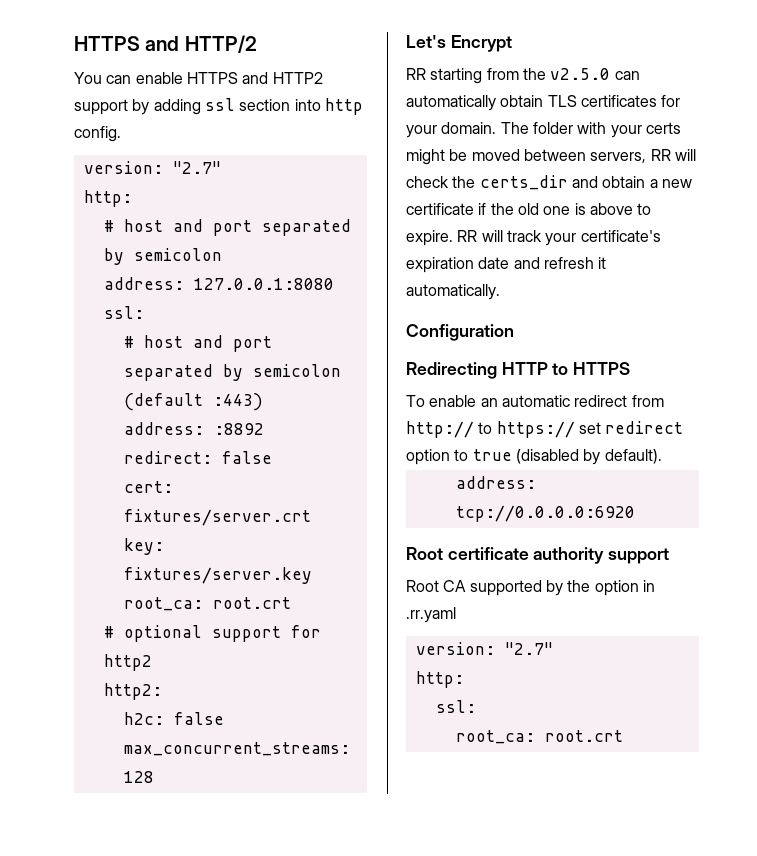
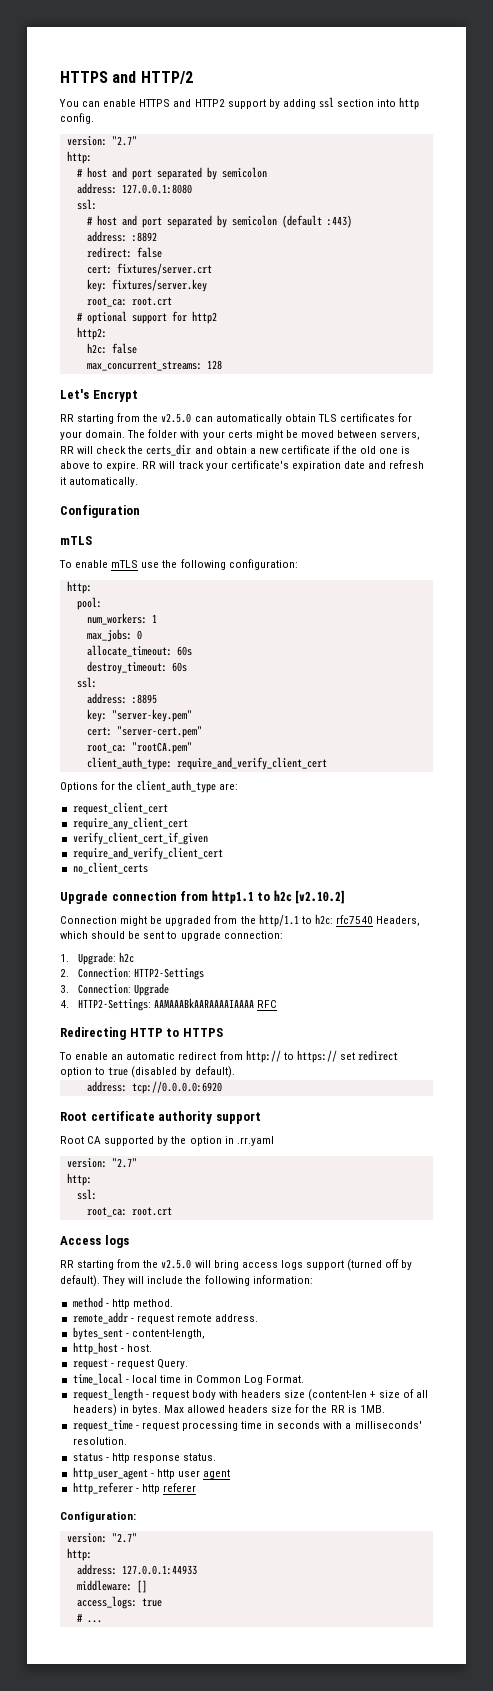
  Configuration
+ mTLS
+ To enable mTLS use the following configuration:
+ http:
+ pool:
+ num_workers: 1
+ max_jobs: 0
+ allocate_timeout: 60s
+ destroy_timeout: 60s
+ ssl:
+ address: :8895
+ key: "server-key.pem"
+ cert: "server-cert.pem"
+ root_ca: "rootCA.pem"
+ client_auth_type: require_and_verify_client_cert
+ Options for the client_auth_type are:
+ request_client_cert
+ require_any_client_cert
+ verify_client_cert_if_given
+ require_and_verify_client_cert
+ no_client_certs
+ Upgrade connection from http1.1 to h2c [v2.10.2]
+ Connection might be upgraded from the http/1.1 to h2c: rfc7540 Headers, which should be sent to upgrade connection:
+ 1. Upgrade: h2c
+ 2. Connection: HTTP2-Settings
+ 3. Connection: Upgrade
+ 4. HTTP2-Settings: AAMAAABkAARAAAAIAAAA RFC
+ Access logs
+ RR starting from the v2.5.0 will bring access logs support (turned off by default). They will include the following information:
+ method - http method.
+ remote_addr - request remote address.
+ bytes_sent - content-length,
+ http_host - host.
+ request - request Query.
+ time_local - local time in Common Log Format.
+ request_length - request body with headers size (content-len + size of all headers) in bytes. Max allowed headers size for the RR is 1MB.
+ request_time - request processing time in seconds with a milliseconds' resolution.
+ status - http response status.
+ http_user_agent - http user agent
+ http_referer - http referer
+ Configuration:
+ version: "2.7"
+ http:
+ address: 127.0.0.1:44933
+ middleware: []
+ access_logs: true
+ # ...

